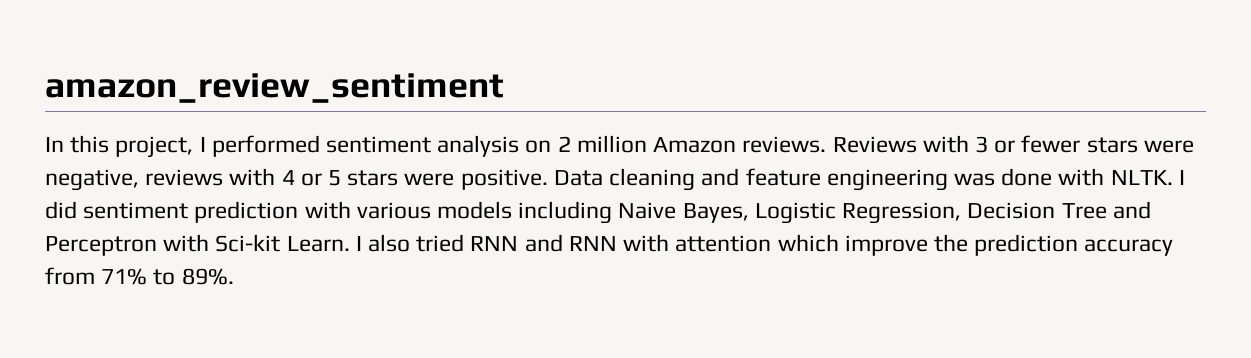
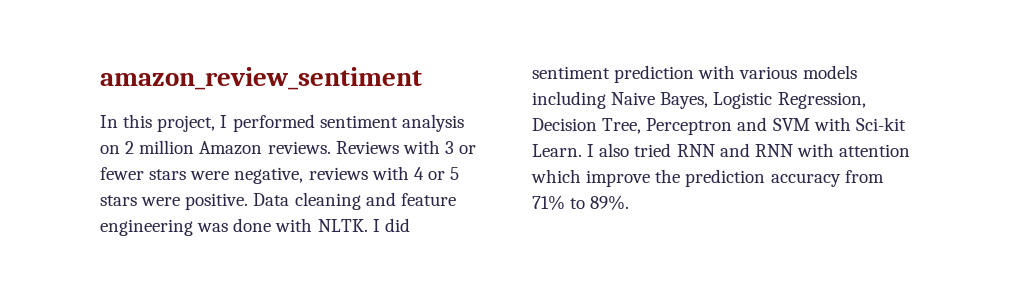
- I did sentiment prediction with various models including Naive Bayes, Logistic Regression, Decision Tree and Perceptron with Sci-kit Learn.
+ I did sentiment prediction with various models including Naive Bayes, Logistic Regression, Decision Tree, Perceptron and SVM with Sci-kit Learn.

